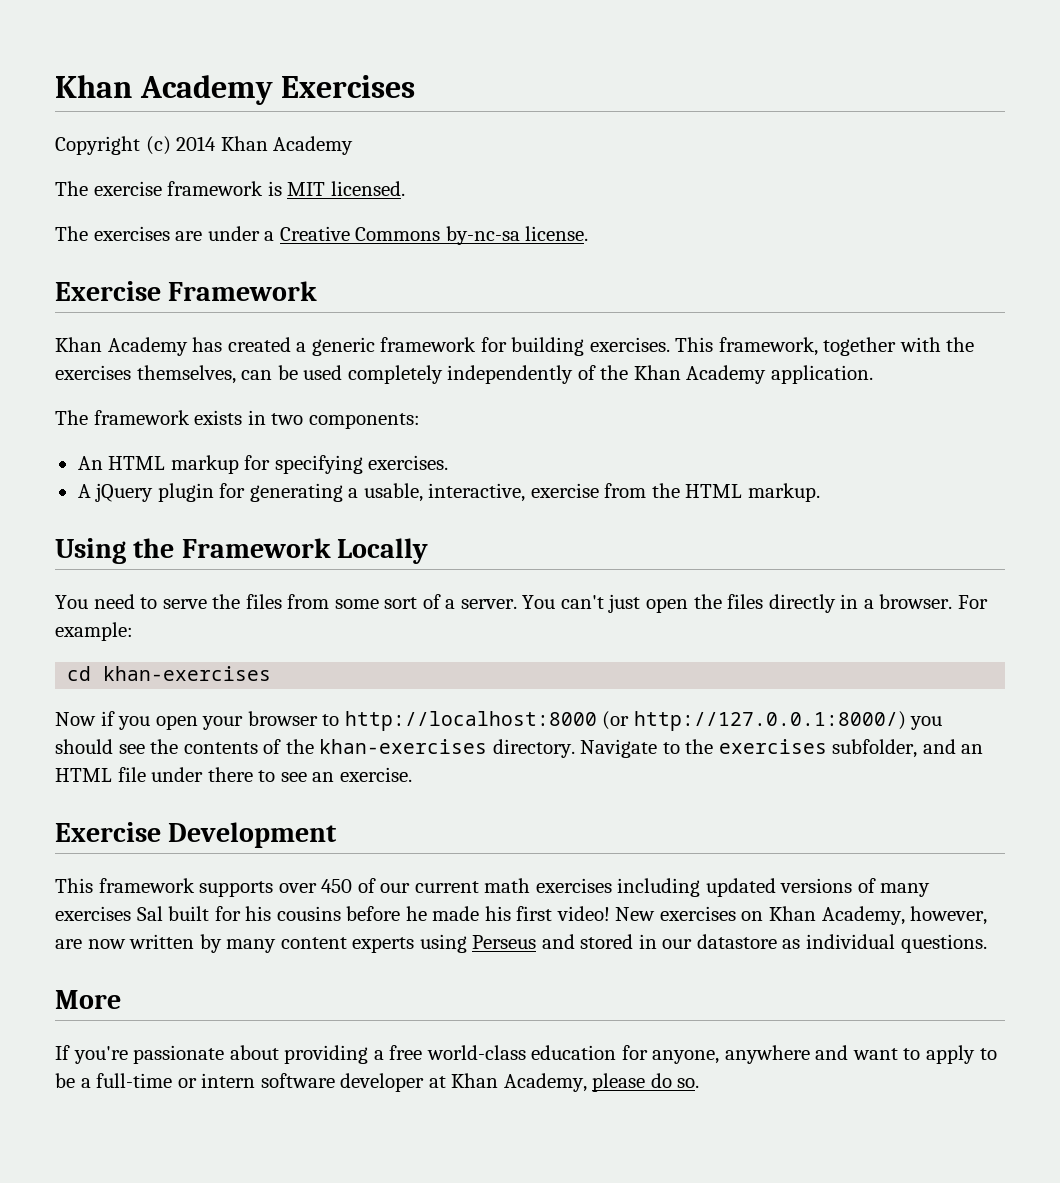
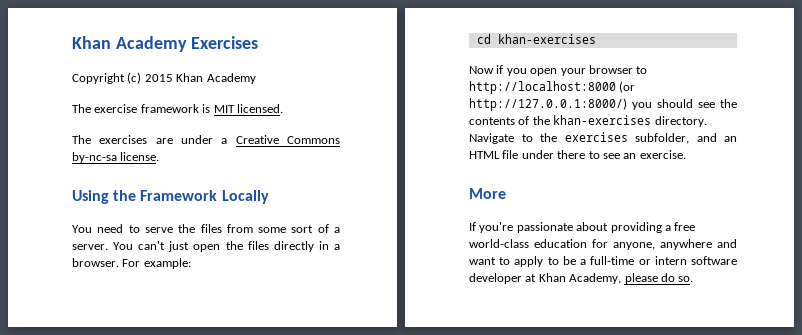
- Copyright (c) 2014 Khan Academy
+ Copyright (c) 2015 Khan Academy
- Exercise Framework
- Khan Academy has created a generic framework for building exercises. This framework, together with the exercises themselves, can be used completely independently of the Khan Academy application.
- The framework exists in two components:
- An HTML markup for specifying exercises.
- A jQuery plugin for generating a usable, interactive, exercise from the HTML markup.
- Exercise Development
- This framework supports over 450 of our current math exercises including updated versions of many exercises Sal built for his cousins before he made his first video! New exercises on Khan Academy, however, are now written by many content experts using Perseus and stored in our datastore as individual questions.

